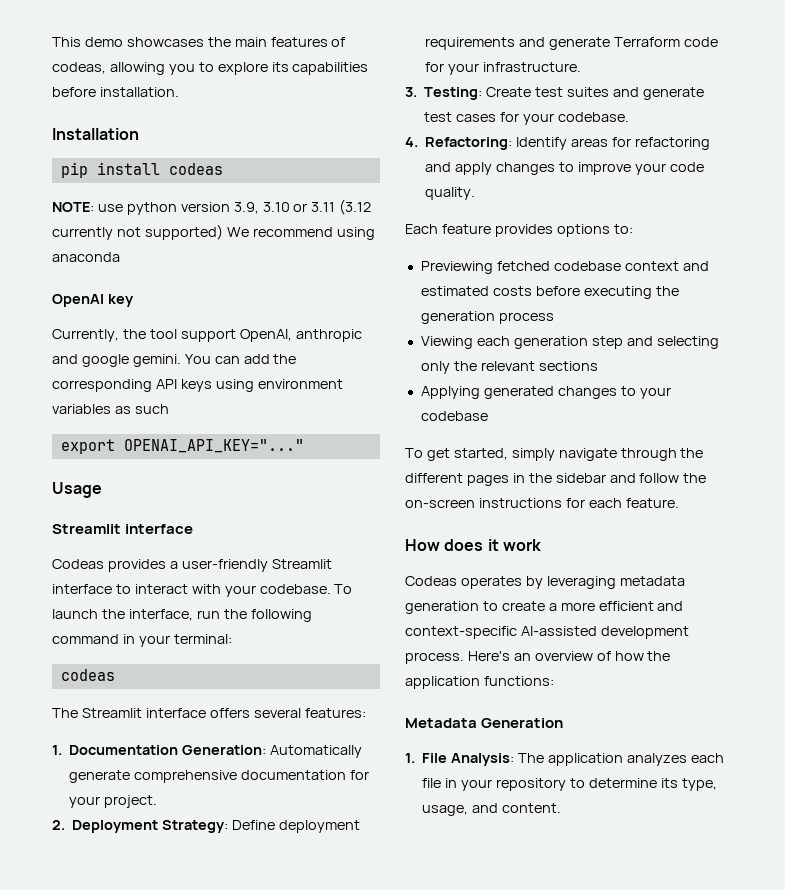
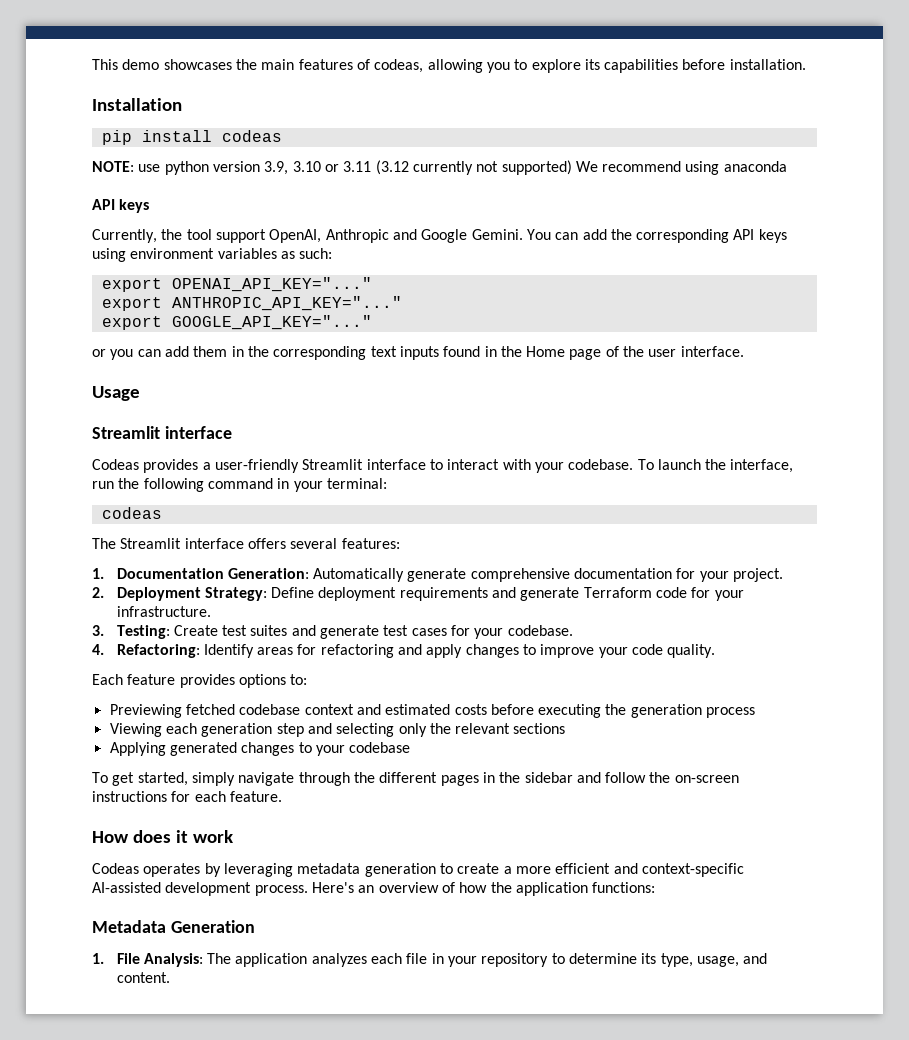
  NOTE: use python version 3.9, 3.10 or 3.11 (3.12 currently not supported) We recommend using anaconda
- OpenAI key
+ API keys
- Currently, the tool support OpenAI, anthropic and google gemini.
+ Currently, the tool support OpenAI, Anthropic and Google Gemini.
- You can add the corresponding API keys using environment variables as such
+ You can add the corresponding API keys using environment variables as such:
+ export ANTHROPIC_API_KEY="..."
+ export GOOGLE_API_KEY="..."
+ or you can add them in the corresponding text inputs found in the Home page of the user interface.

